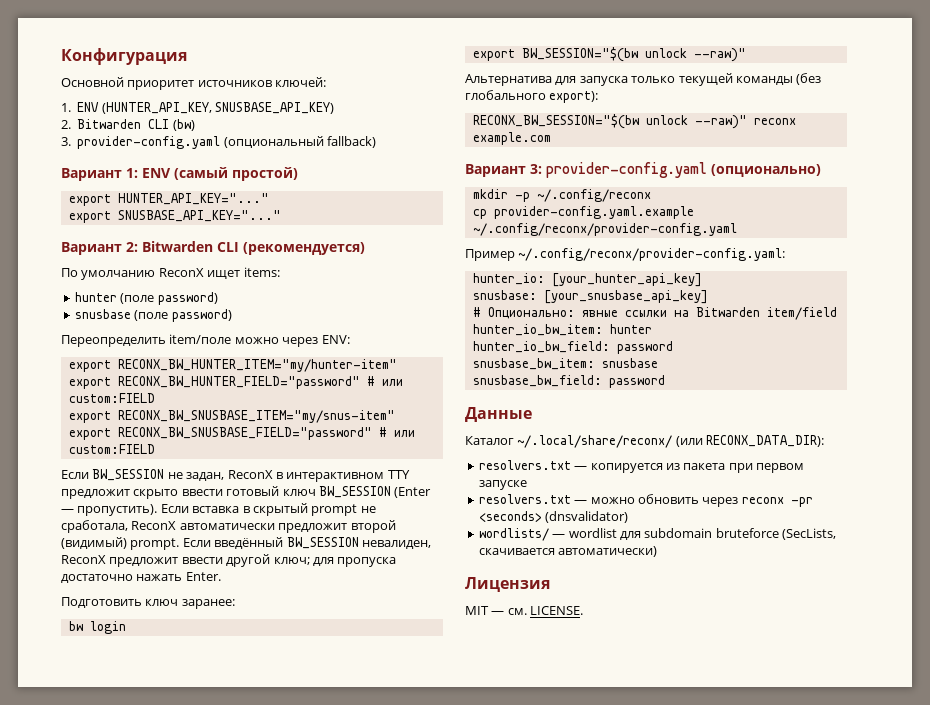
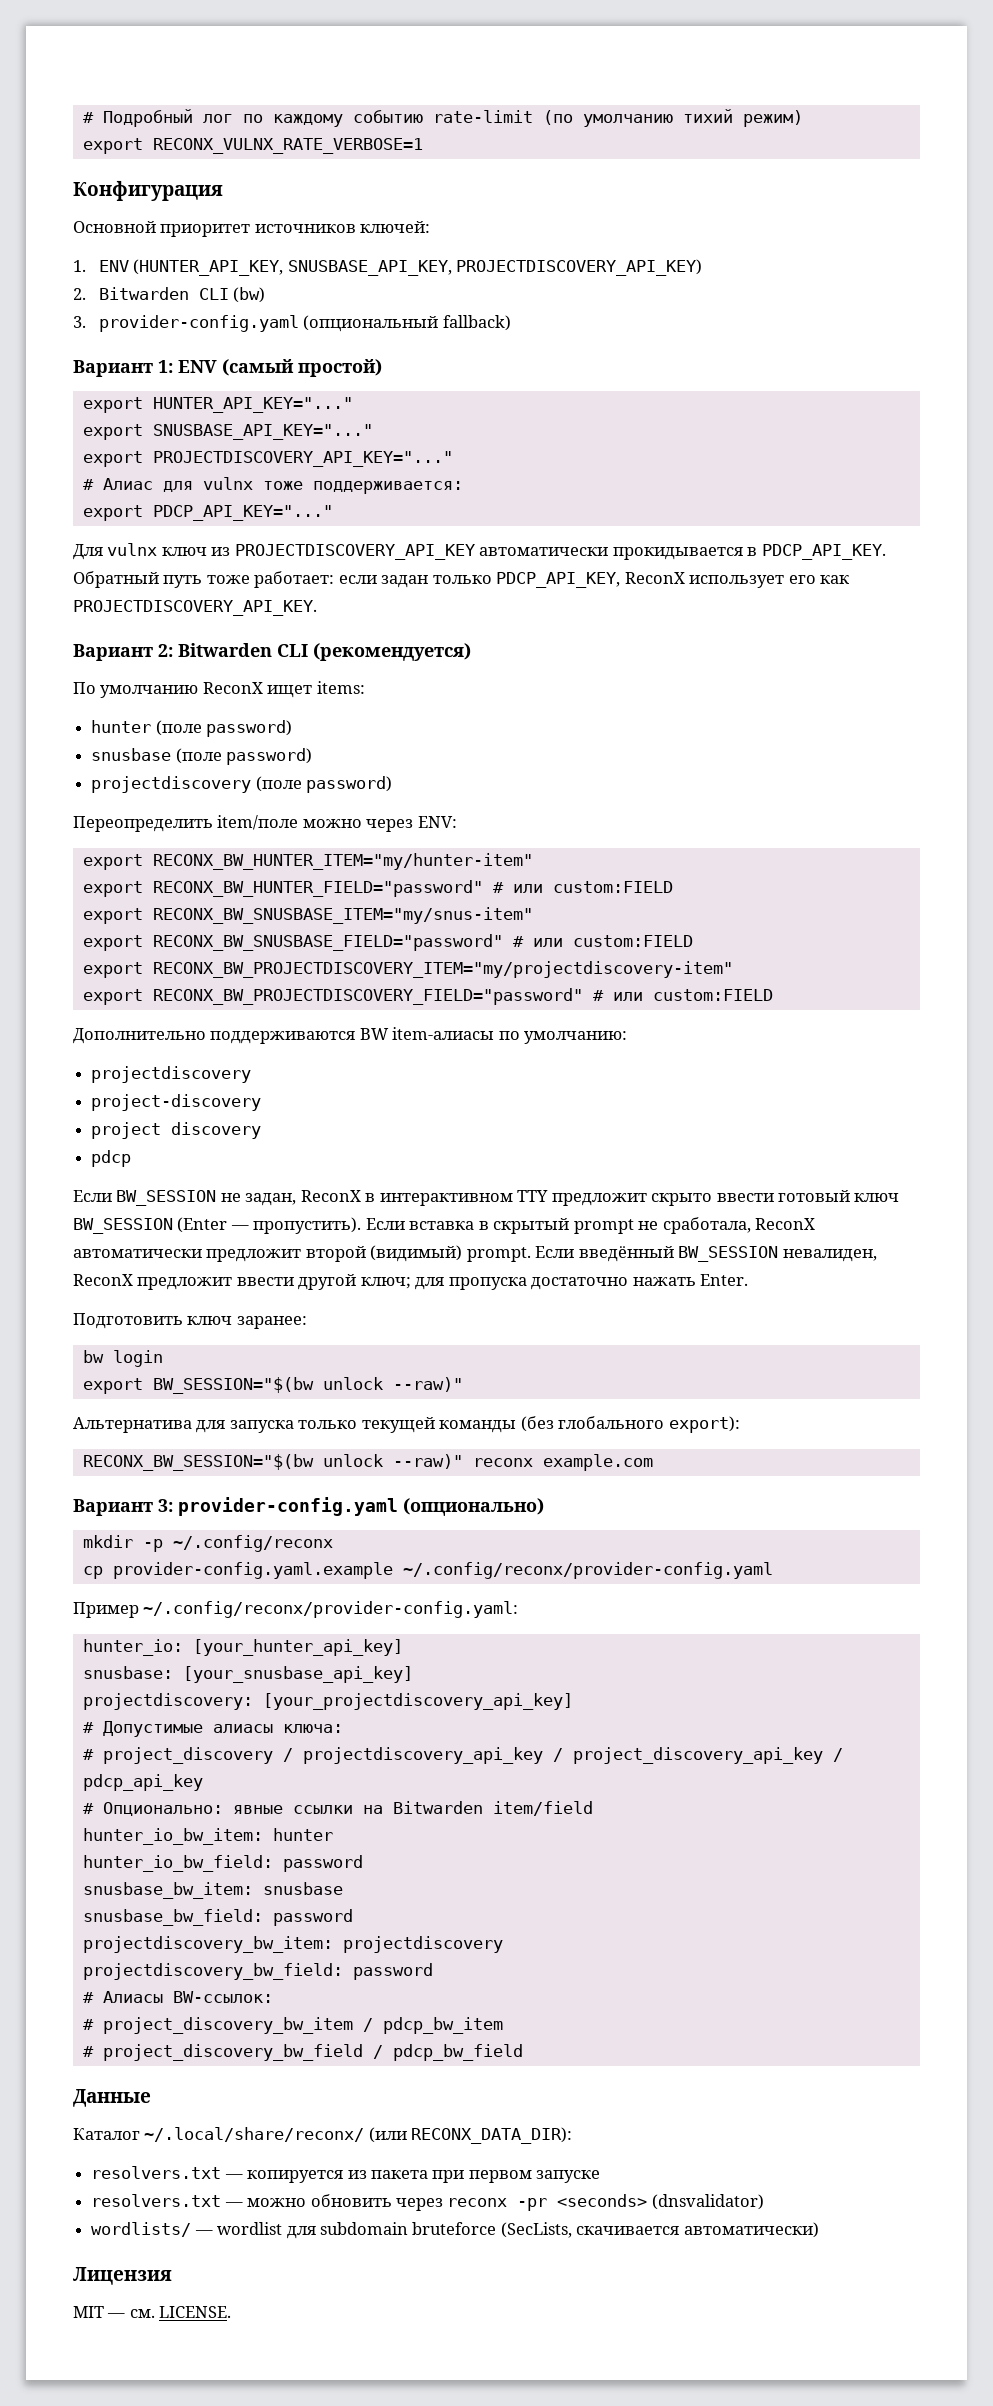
+ # Подробный лог по каждому событию rate-limit (по умолчанию тихий режим)
+ export RECONX_VULNX_RATE_VERBOSE=1
- 1. ENV (HUNTER_API_KEY, SNUSBASE_API_KEY)
+ 1. ENV (HUNTER_API_KEY, SNUSBASE_API_KEY, PROJECTDISCOVERY_API_KEY)
+ export PROJECTDISCOVERY_API_KEY="..."
+ # Алиас для vulnx тоже поддерживается:
+ export PDCP_API_KEY="..."
+ Для vulnx ключ из PROJECTDISCOVERY_API_KEY автоматически прокидывается в PDCP_API_KEY. Обратный путь тоже работает: если задан только PDCP_API_KEY, ReconX использует его как PROJECTDISCOVERY_API_KEY.
+ projectdiscovery (поле password)
+ export RECONX_BW_PROJECTDISCOVERY_ITEM="my/projectdiscovery-item"
+ export RECONX_BW_PROJECTDISCOVERY_FIELD="password" # или custom:FIELD
+ Дополнительно поддерживаются BW item-алиасы по умолчанию:
+ projectdiscovery
+ project-discovery
+ project discovery
+ pdcp
+ projectdiscovery: [your_projectdiscovery_api_key]
+ # Допустимые алиасы ключа:
+ # project_discovery / projectdiscovery_api_key / project_discovery_api_key / pdcp_api_key
+ projectdiscovery_bw_item: projectdiscovery
+ projectdiscovery_bw_field: password
+ # Алиасы BW-ссылок:
+ # project_discovery_bw_item / pdcp_bw_item
+ # project_discovery_bw_field / pdcp_bw_field

